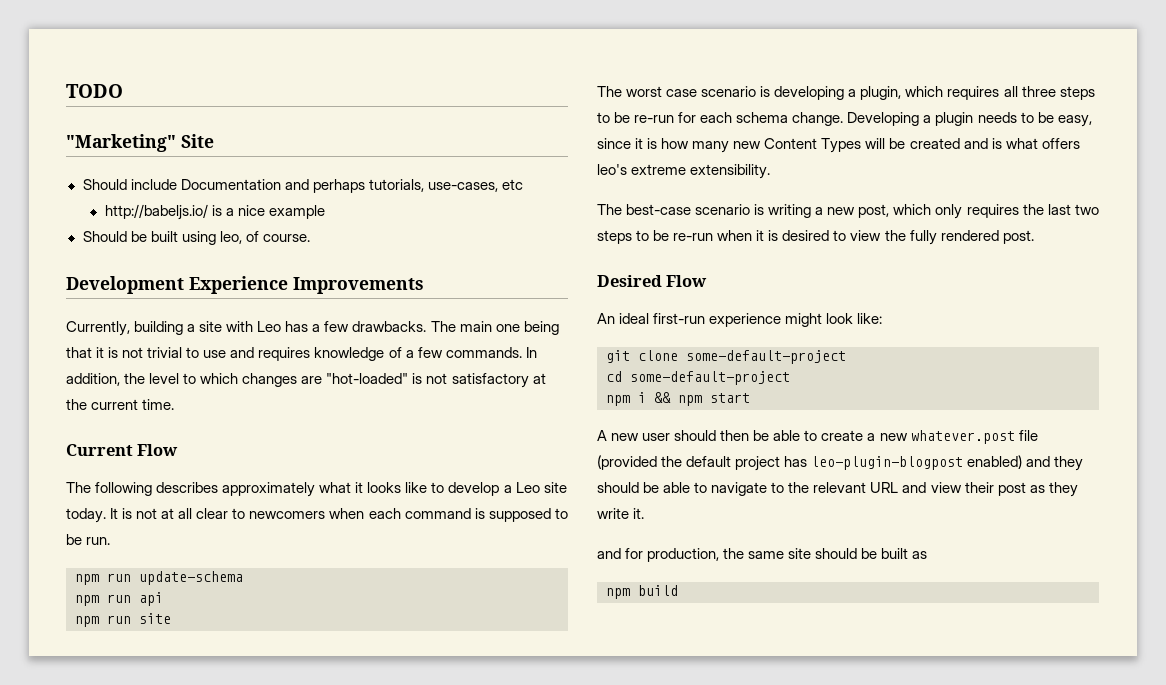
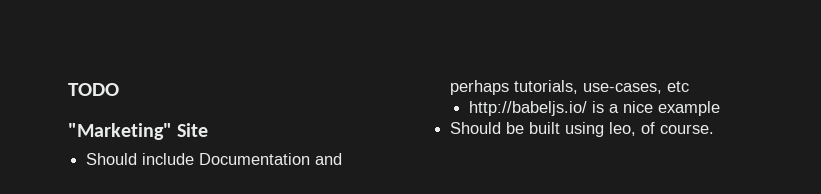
- Development Experience Improvements
- Currently, building a site with Leo has a few drawbacks. The main one being that it is not trivial to use and requires knowledge of a few commands. In addition, the level to which changes are "hot-loaded" is not satisfactory at the current time.
- Current Flow
- The following describes approximately what it looks like to develop a Leo site today. It is not at all clear to newcomers when each command is supposed to be run.
- npm run update-schema
- npm run api
- npm run site
- The worst case scenario is developing a plugin, which requires all three steps to be re-run for each schema change. Developing a plugin needs to be easy, since it is how many new Content Types will be created and is what offers leo's extreme extensibility.
- The best-case scenario is writing a new post, which only requires the last two steps to be re-run when it is desired to view the fully rendered post.
- Desired Flow
- An ideal first-run experience might look like:
- git clone some-default-project
- cd some-default-project
- npm i && npm start
- A new user should then be able to create a new whatever.post file (provided the default project has leo-plugin-blogpost enabled) and they should be able to navigate to the relevant URL and view their post as they write it.
- and for production, the same site should be built as
- npm build

